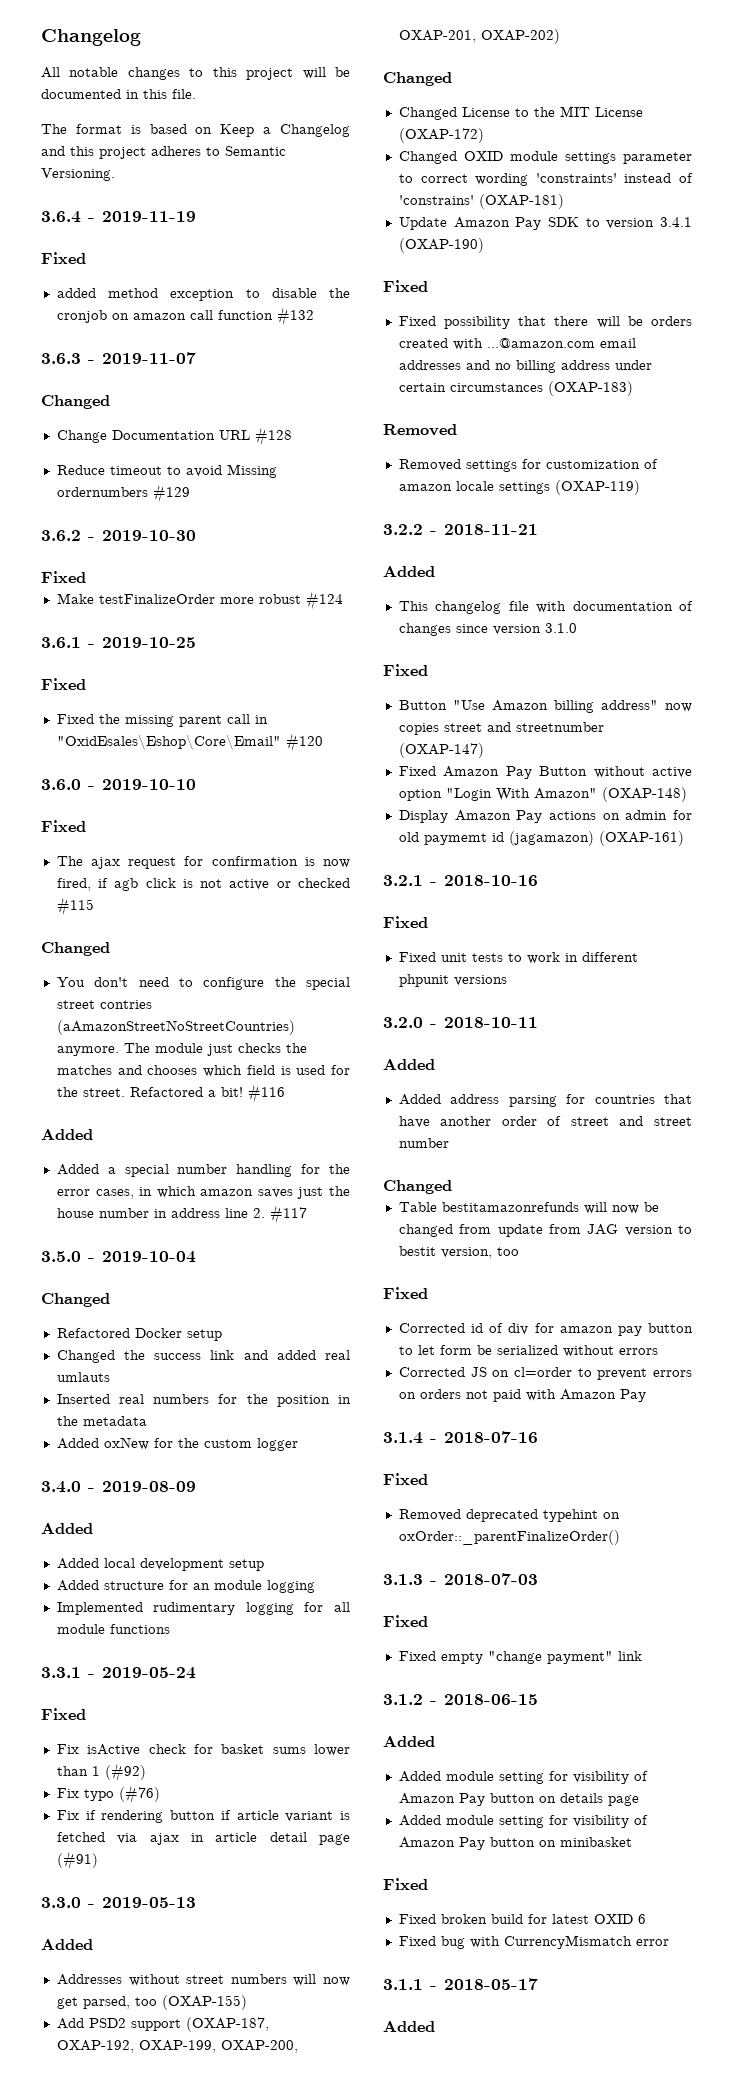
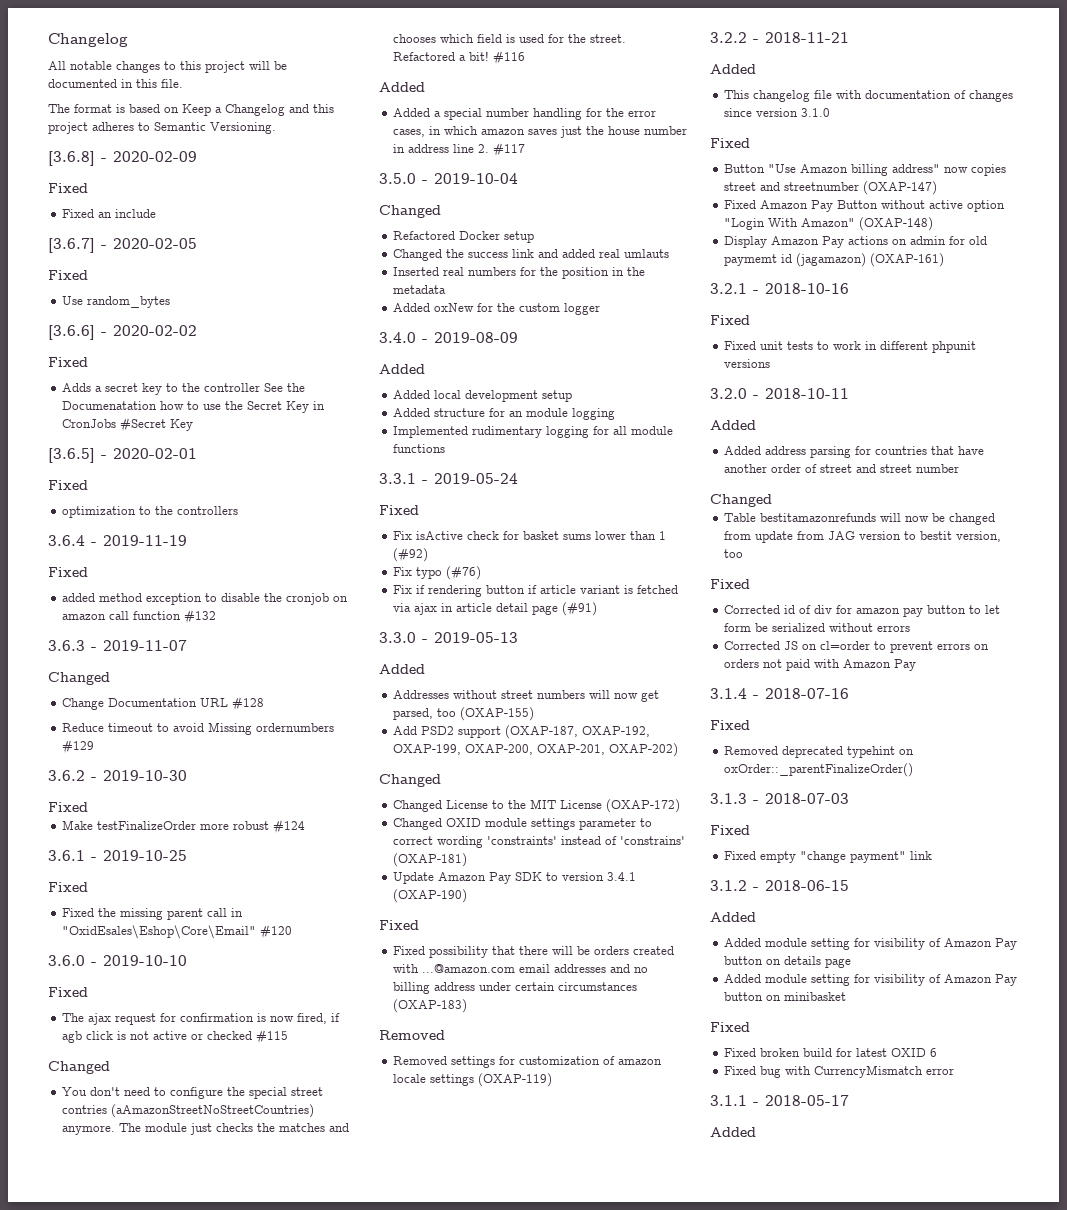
+ [3.6.8] - 2020-02-09
+ Fixed
+ Fixed an include
+ [3.6.7] - 2020-02-05
+ Fixed
+ Use random_bytes
+ [3.6.6] - 2020-02-02
+ Fixed
+ Adds a secret key to the controller See the Documenatation how to use the Secret Key in CronJobs #Secret Key
+ [3.6.5] - 2020-02-01
+ Fixed
+ optimization to the controllers

